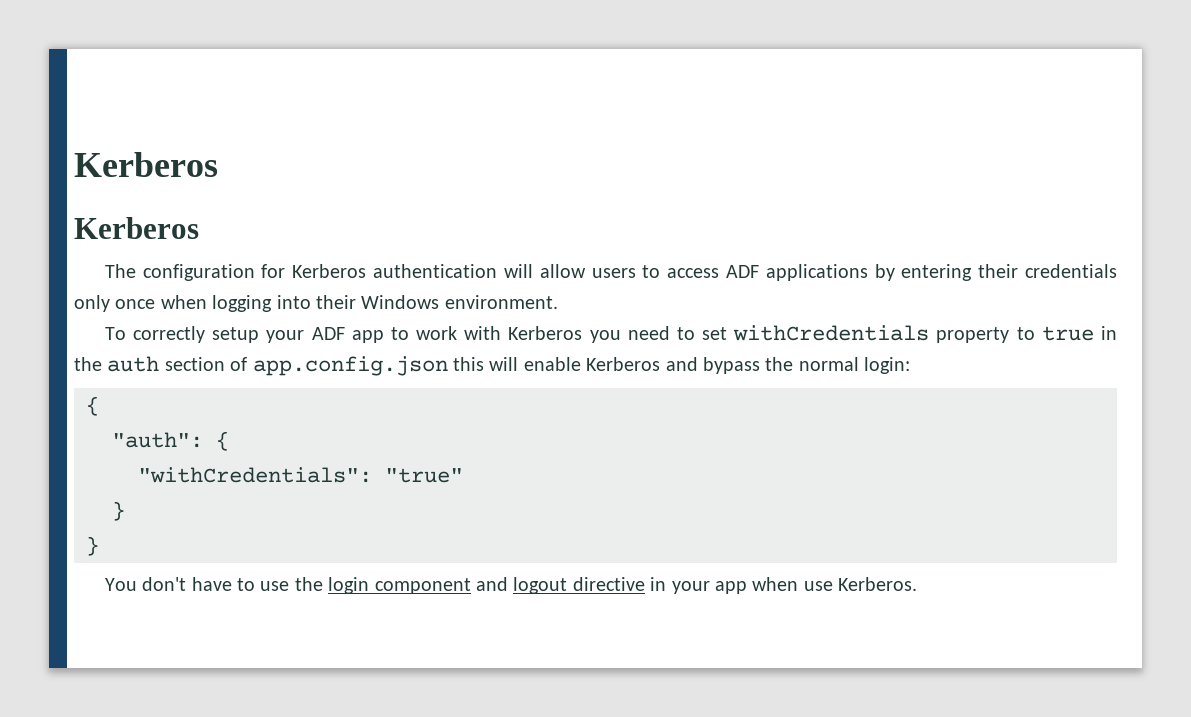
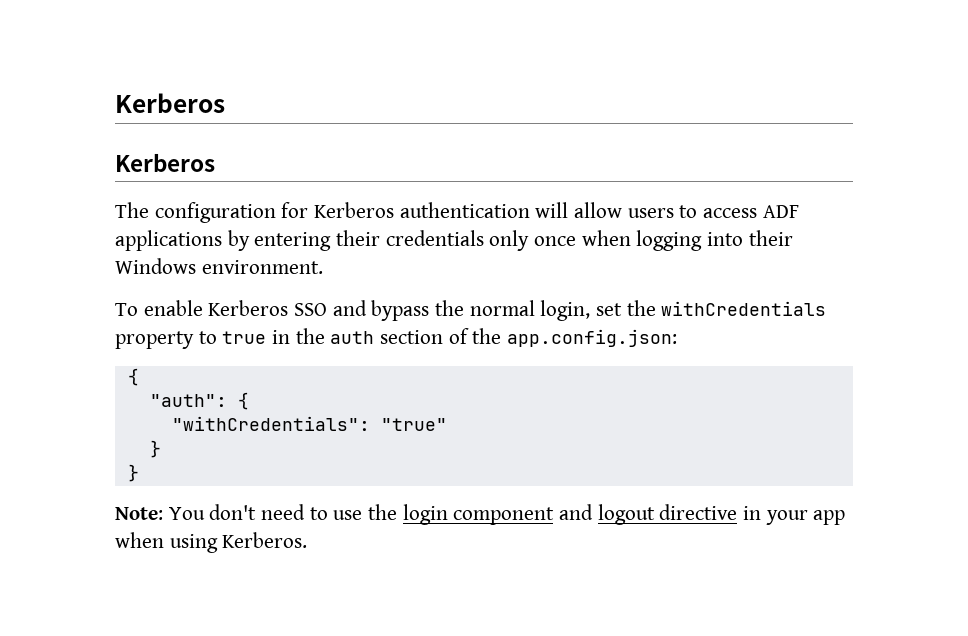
- To correctly setup your ADF app to work with Kerberos you need to set withCredentials property to true in the auth section of app.config.json this will enable Kerberos and bypass the normal login:
+ To enable Kerberos SSO and bypass the normal login, set the withCredentials property to true in the auth section of the app.config.json:
- You don't have to use the login component and logout directive in your app when use Kerberos.
+ Note: You don't need to use the login component and logout directive in your app when using Kerberos.

